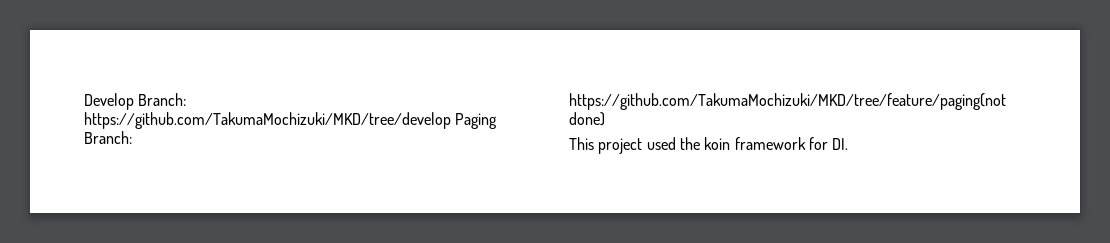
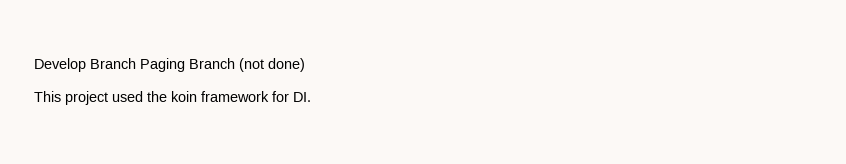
- Develop Branch: https://github.com/TakumaMochizuki/MKD/tree/develop Paging Branch: https://github.com/TakumaMochizuki/MKD/tree/feature/paging(not done)
+ Develop Branch Paging Branch (not done)

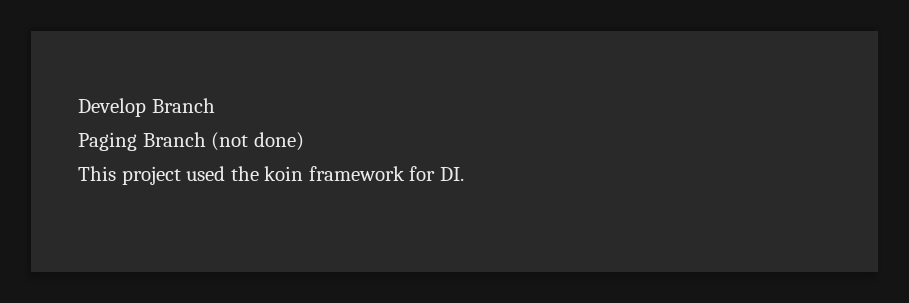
- Develop Branch Paging Branch (not done)
+ Develop Branch
+ Paging Branch (not done)

